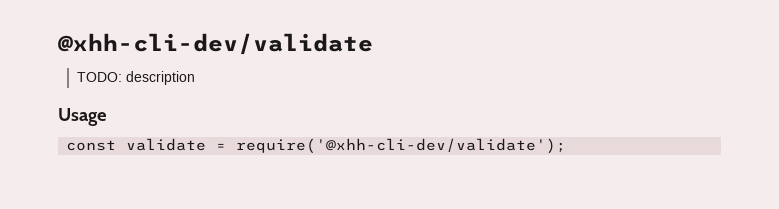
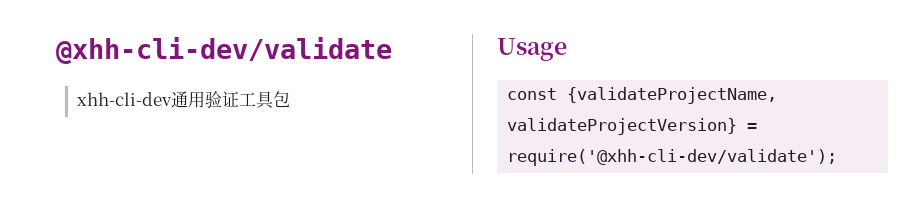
- TODO: description
+ xhh-cli-dev通用验证工具包
- const validate = require('@xhh-cli-dev/validate');
+ const {validateProjectName, validateProjectVersion} = require('@xhh-cli-dev/validate');

